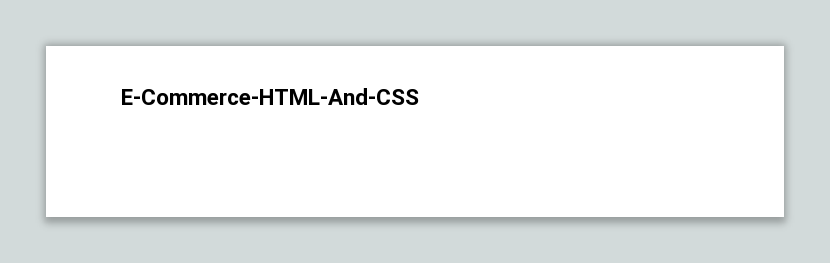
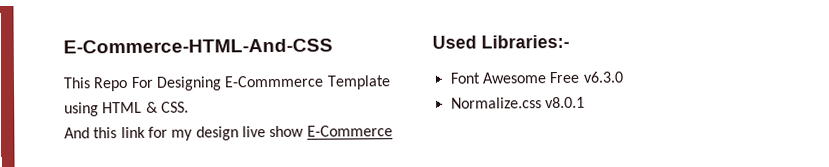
+ This Repo For Designing E-Commmerce Template using HTML & CSS.
+ And this link for my design live show E-Commerce
+ Used Libraries:-
+ Font Awesome Free v6.3.0
+ Normalize.css v8.0.1

